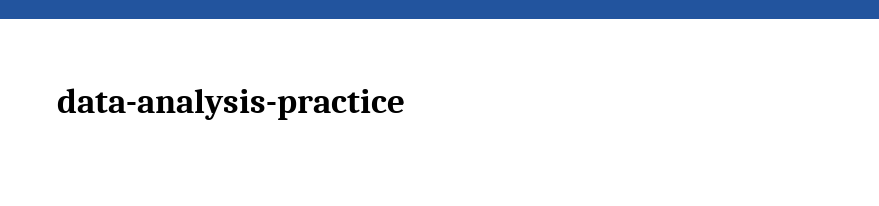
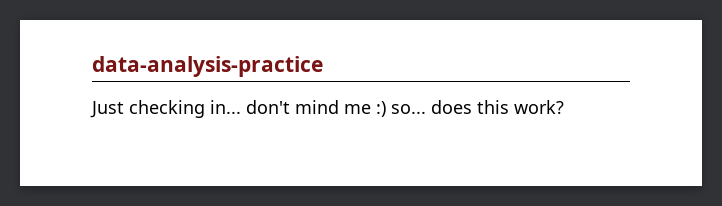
+ Just checking in... don't mind me :) so... does this work?

